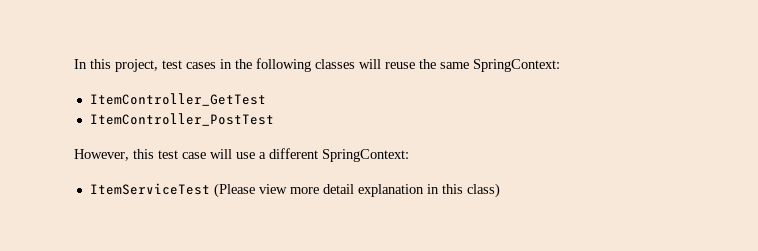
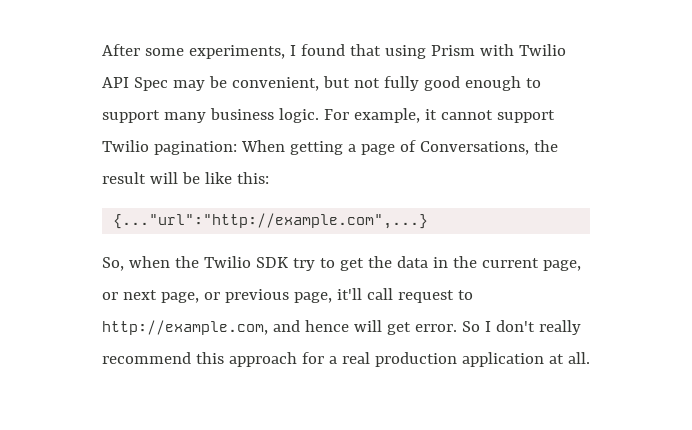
- In this project, test cases in the following classes will reuse the same SpringContext:
- ItemController_GetTest
- ItemController_PostTest
- However, this test case will use a different SpringContext:
- ItemServiceTest (Please view more detail explanation in this class)
+ After some experiments, I found that using Prism with Twilio API Spec may be convenient, but not fully good enough to support many business logic. For example, it cannot support Twilio pagination: When getting a page of Conversations, the result will be like this:
+ {..."url":"http://example.com",...}
+ So, when the Twilio SDK try to get the data in the current page, or next page, or previous page, it'll call request to http://example.com, and hence will get error. So I don't really recommend this approach for a real production application at all.

